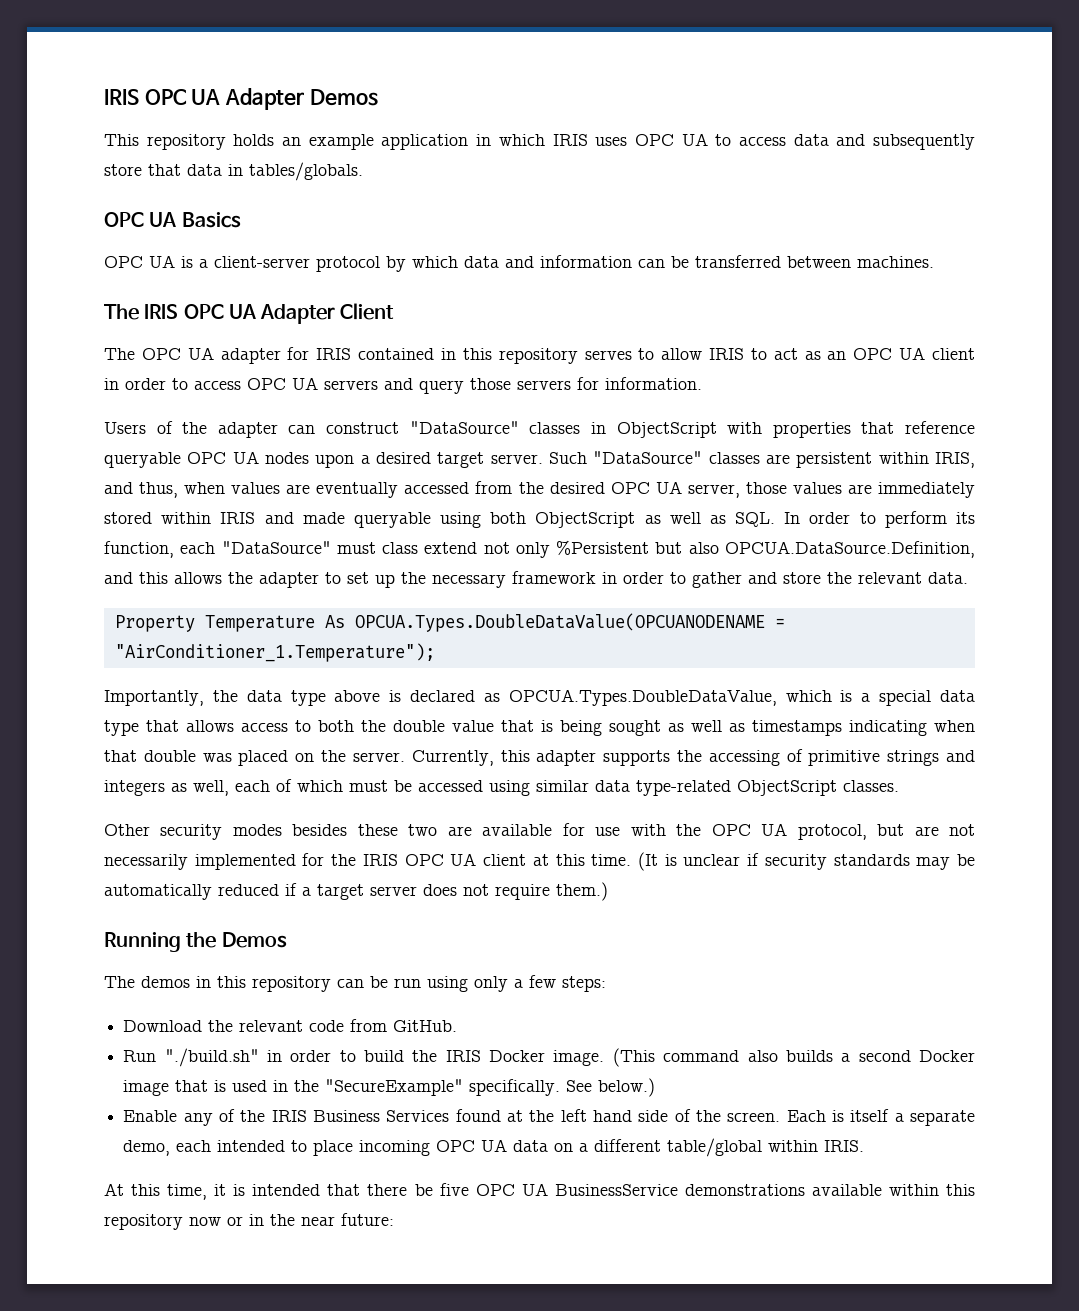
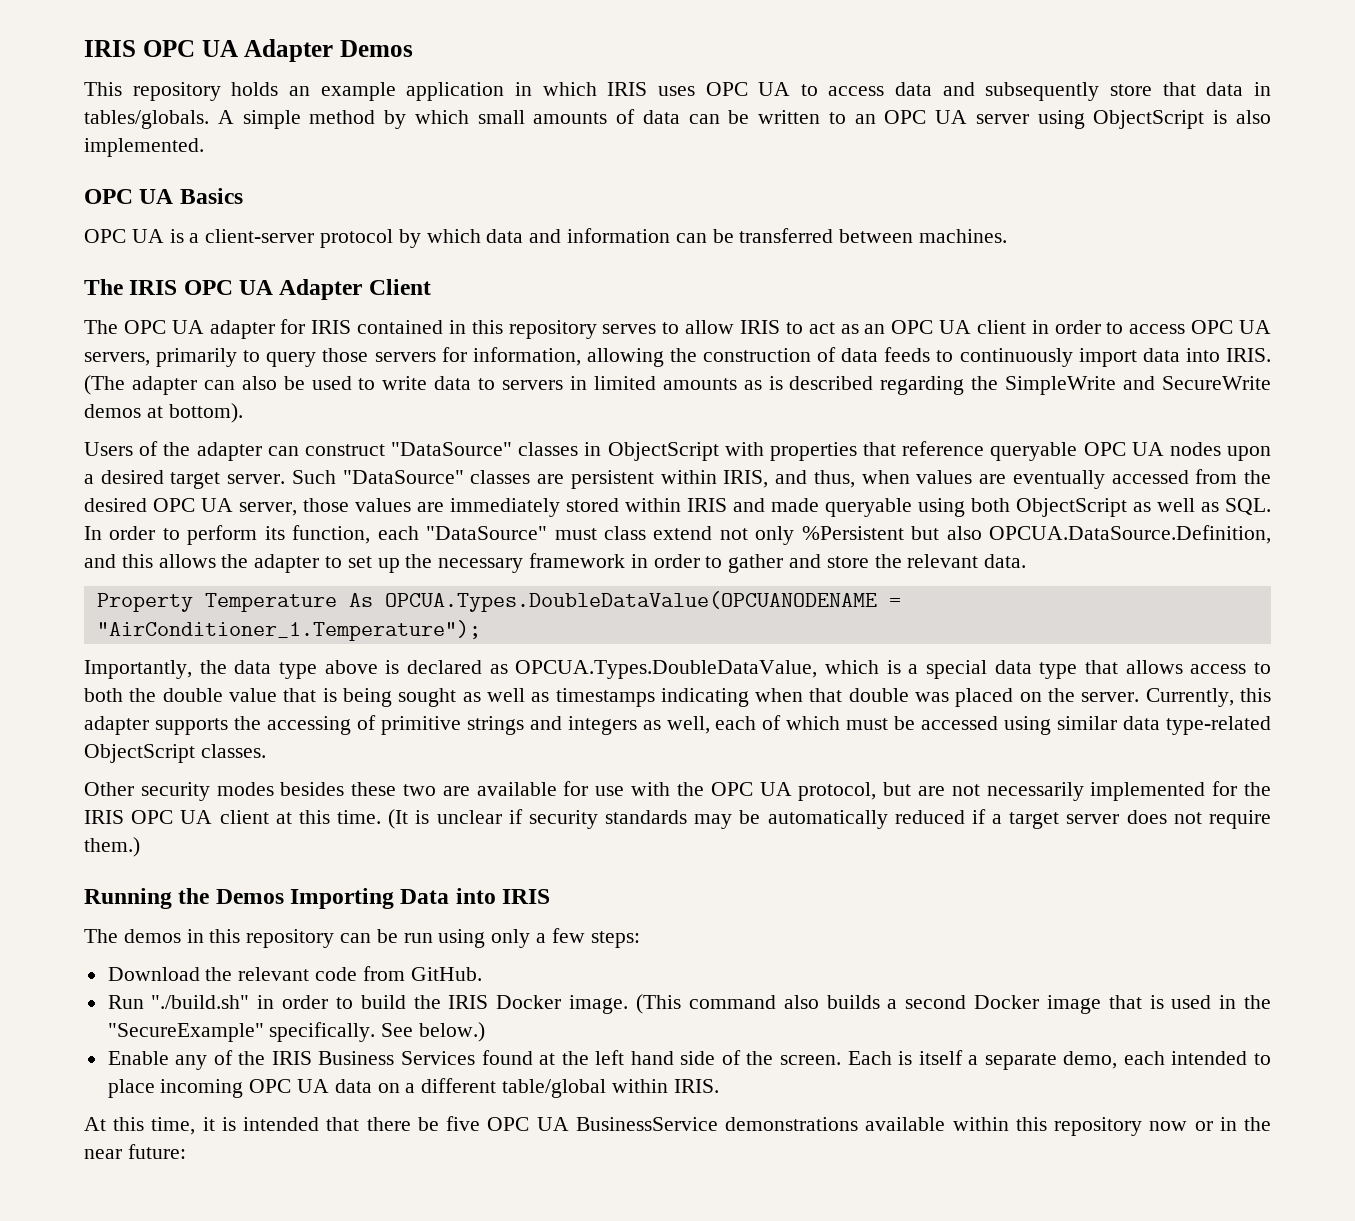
+ A simple method by which small amounts of data can be written to an OPC UA server using ObjectScript is also implemented.
- The OPC UA adapter for IRIS contained in this repository serves to allow IRIS to act as an OPC UA client in order to access OPC UA servers and query those servers for information.
+ The OPC UA adapter for IRIS contained in this repository serves to allow IRIS to act as an OPC UA client in order to access OPC UA servers, primarily to query those servers for information, allowing the construction of data feeds to continuously import data into IRIS. (The adapter can also be used to write data to servers in limited amounts as is described regarding the SimpleWrite and SecureWrite demos at bottom).
- Running the Demos
+ Running the Demos Importing Data into IRIS

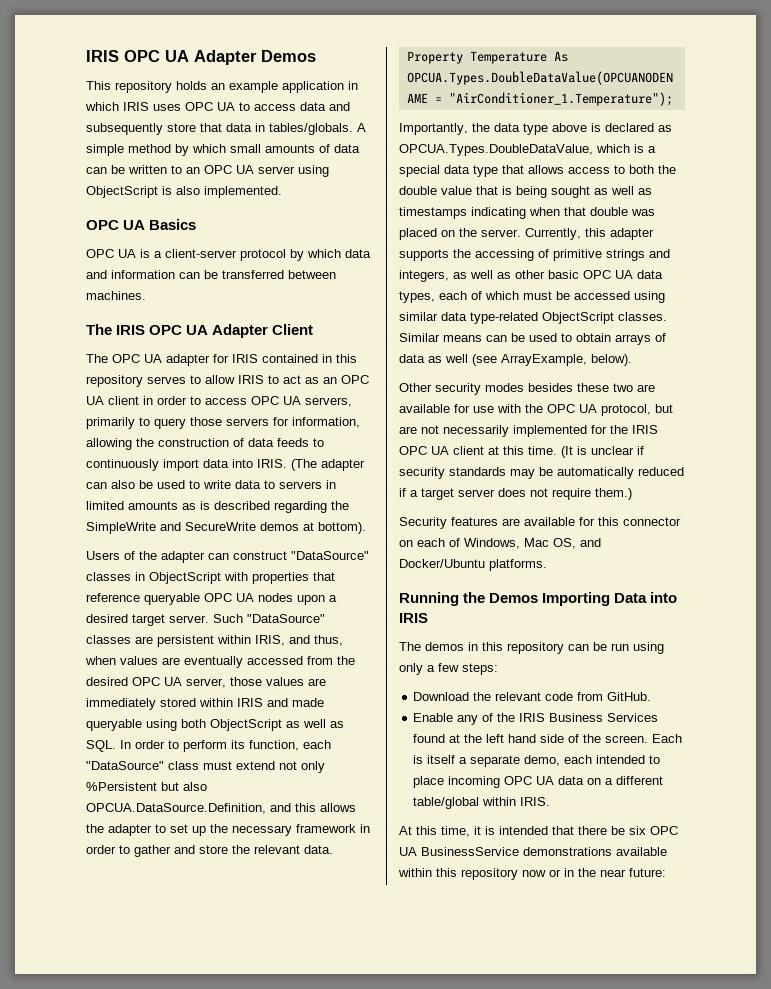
- Such "DataSource" classes are persistent within IRIS, and thus, when values are eventually accessed from the desired OPC UA server, those values are immediately stored within IRIS and made queryable using both ObjectScript as well as SQL. In order to perform its function, each "DataSource" must class extend not only %Persistent but also OPCUA.DataSource.Definition, and this allows the adapter to set up the necessary framework in order to gather and store the relevant data.
+ Such "DataSource" classes are persistent within IRIS, and thus, when values are eventually accessed from the desired OPC UA server, those values are immediately stored within IRIS and made queryable using both ObjectScript as well as SQL. In order to perform its function, each "DataSource" class must extend not only %Persistent but also OPCUA.DataSource.Definition, and this allows the adapter to set up the necessary framework in order to gather and store the relevant data.
- Currently, this adapter supports the accessing of primitive strings and integers as well, each of which must be accessed using similar data type-related ObjectScript classes.
+ Currently, this adapter supports the accessing of primitive strings and integers, as well as other basic OPC UA data types, each of which must be accessed using similar data type-related ObjectScript classes. Similar means can be used to obtain arrays of data as well (see ArrayExample, below).
+ Security features are available for this connector on each of Windows, Mac OS, and Docker/Ubuntu platforms.
- Run "./build.sh" in order to build the IRIS Docker image. (This command also builds a second Docker image that is used in the "SecureExample" specifically. See below.)
- At this time, it is intended that there be five OPC UA BusinessService demonstrations available within this repository now or in the near future:
+ At this time, it is intended that there be six OPC UA BusinessService demonstrations available within this repository now or in the near future:

